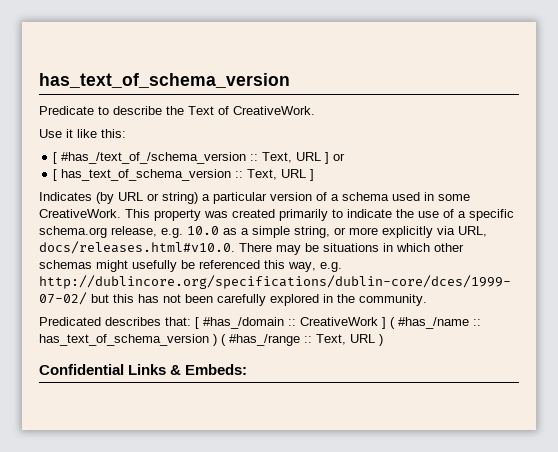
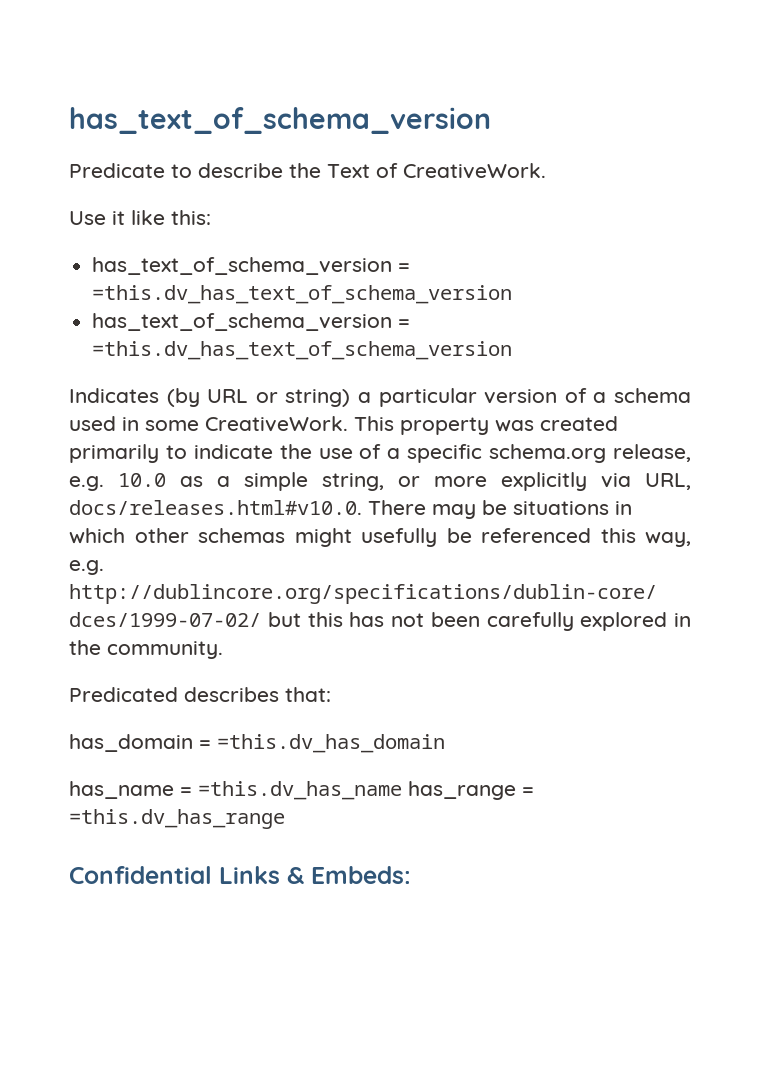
  Use it like this:
- [ #has_/text_of_/schema_version :: Text, URL ] or
- [ has_text_of_schema_version :: Text, URL ]
+ has_text_of_schema_version = =this.dv_has_text_of_schema_version
+ has_text_of_schema_version = =this.dv_has_text_of_schema_version
- Predicated describes that: [ #has_/domain :: CreativeWork ] ( #has_/name :: has_text_of_schema_version ) ( #has_/range :: Text, URL )
+ Predicated describes that:
+ has_domain = =this.dv_has_domain
+ has_name = =this.dv_has_name has_range = =this.dv_has_range

